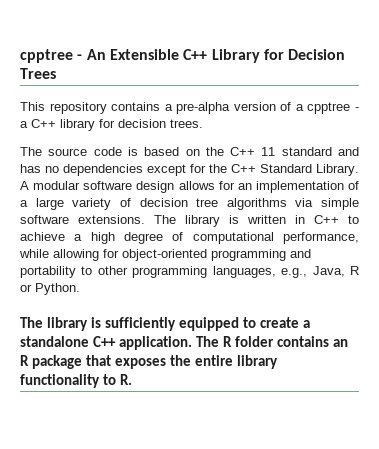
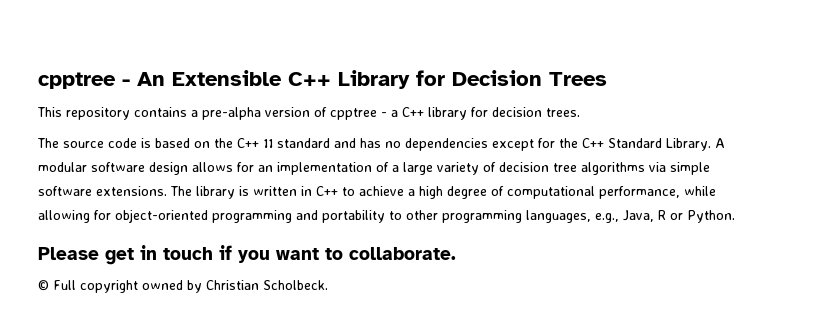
- This repository contains a pre-alpha version of a cpptree - a C++ library for decision trees.
+ This repository contains a pre-alpha version of cpptree - a C++ library for decision trees.
- The library is sufficiently equipped to create a standalone C++ application. The R folder contains an R package that exposes the entire library functionality to R.
+ Please get in touch if you want to collaborate.
+ © Full copyright owned by Christian Scholbeck.

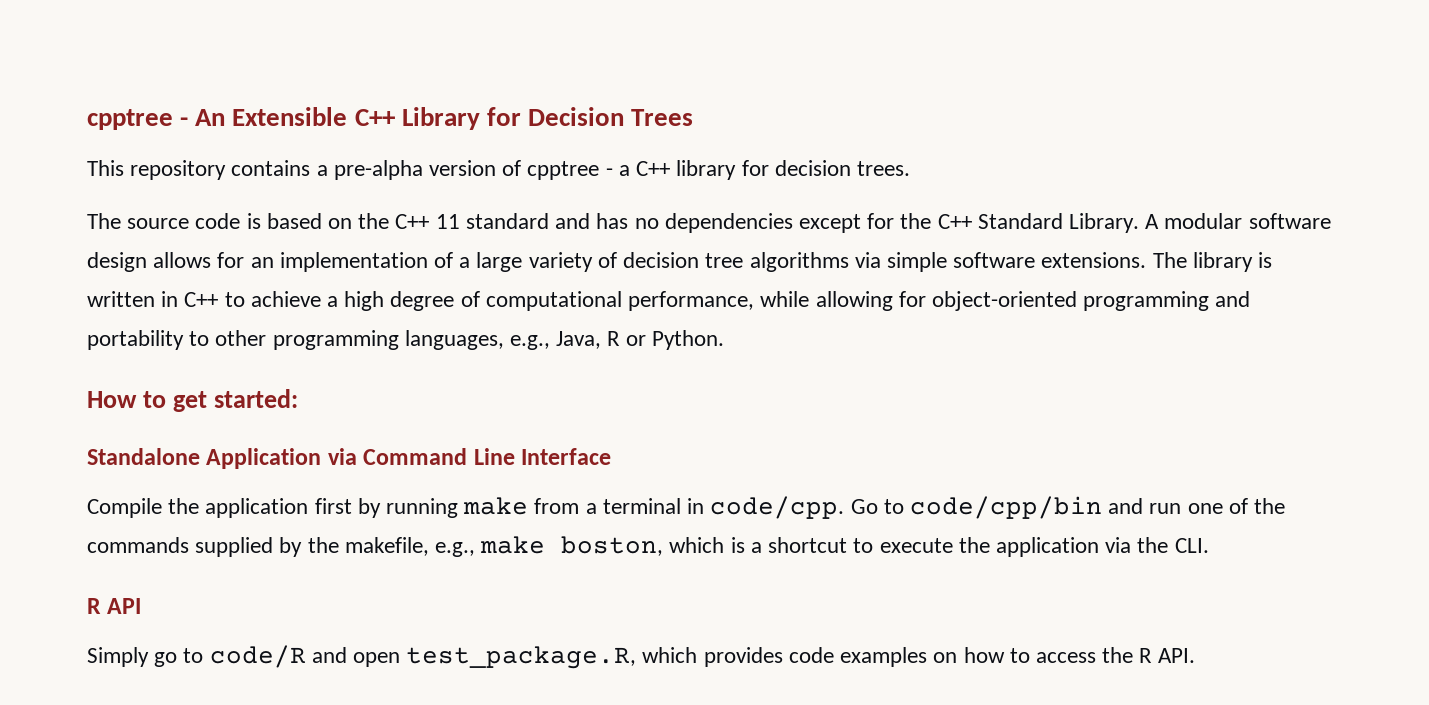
- Please get in touch if you want to collaborate.
- © Full copyright owned by Christian Scholbeck.
+ How to get started:
+ Standalone Application via Command Line Interface
+ Compile the application first by running make from a terminal in code/cpp. Go to code/cpp/bin and run one of the commands supplied by the makefile, e.g., make boston, which is a shortcut to execute the application via the CLI.
+ R API
+ Simply go to code/R and open test_package.R, which provides code examples on how to access the R API.

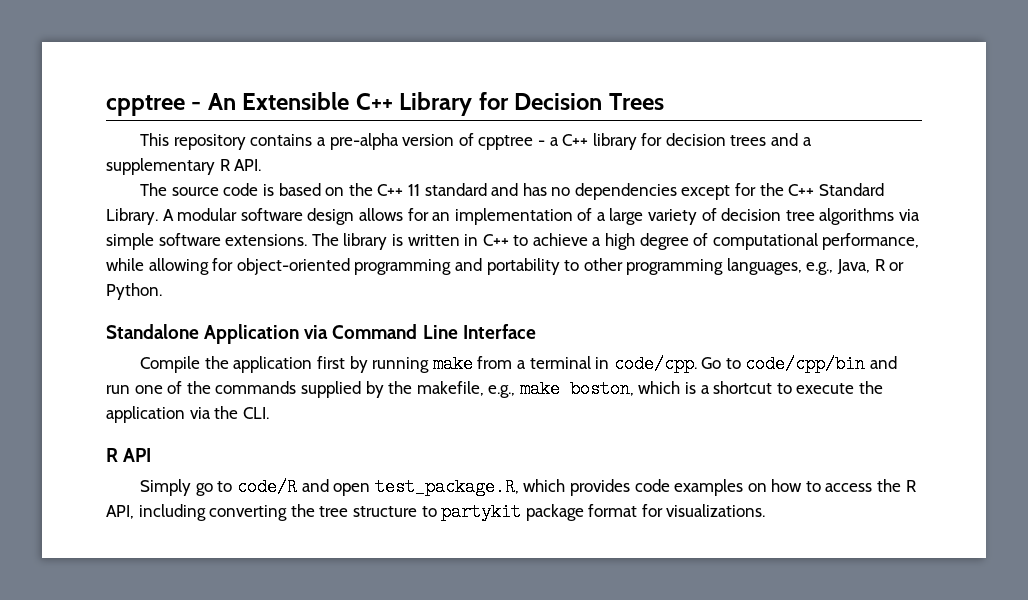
- This repository contains a pre-alpha version of cpptree - a C++ library for decision trees.
+ This repository contains a pre-alpha version of cpptree - a C++ library for decision trees and a supplementary R API.
- How to get started:
- Simply go to code/R and open test_package.R, which provides code examples on how to access the R API.
+ Simply go to code/R and open test_package.R, which provides code examples on how to access the R API, including converting the tree structure to partykit package format for visualizations.

